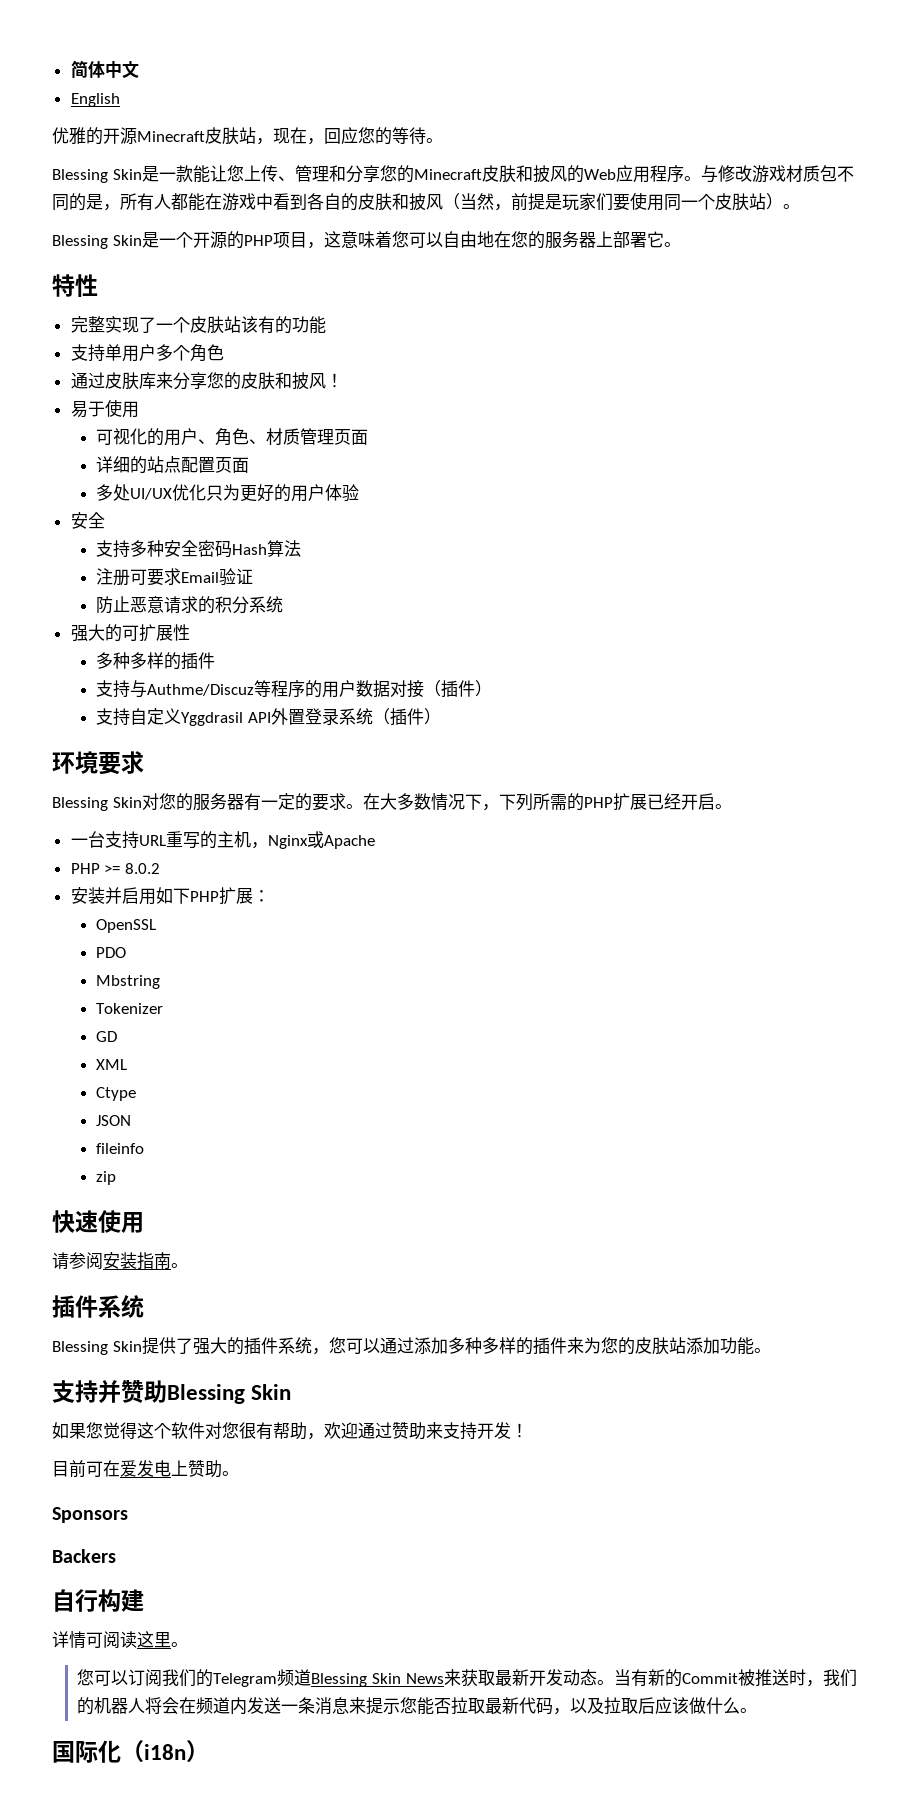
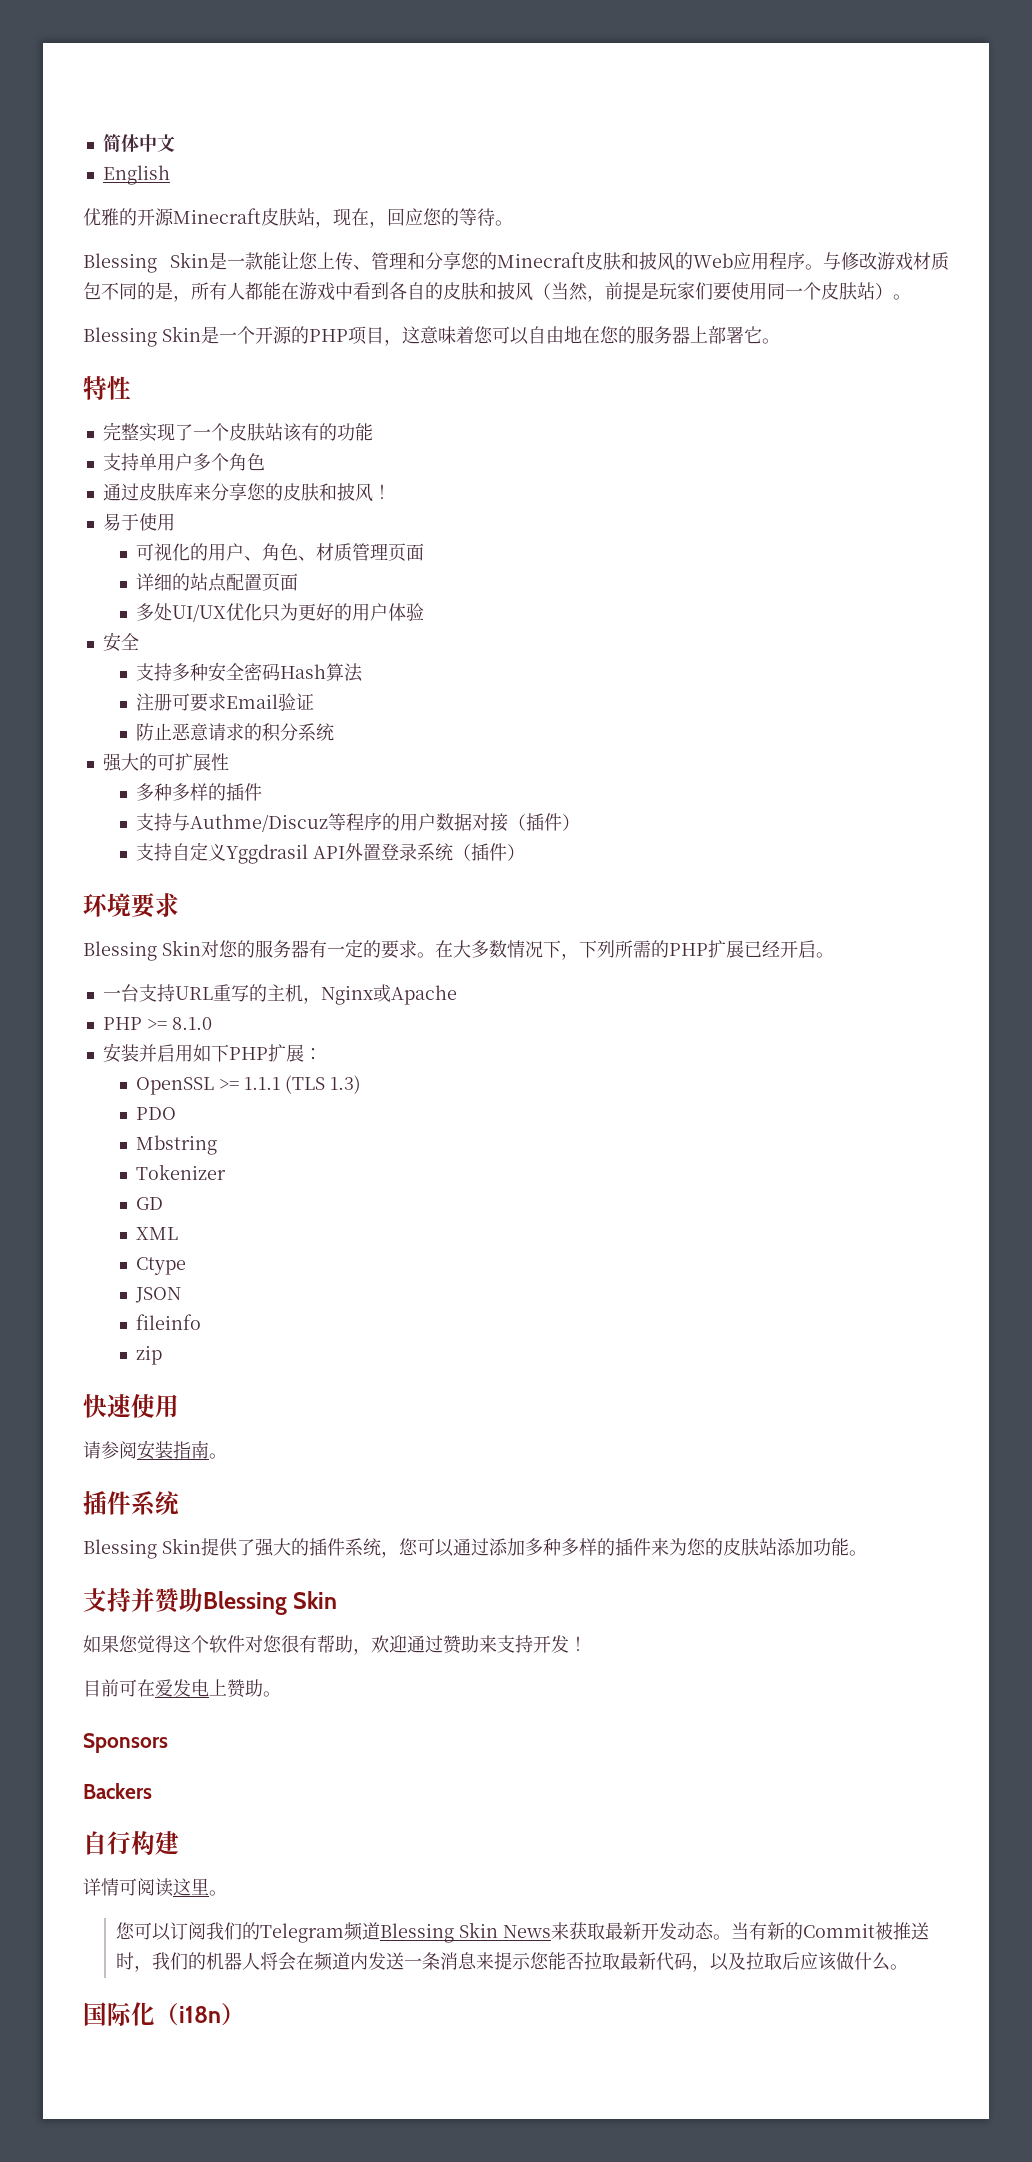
- PHP >= 8.0.2
+ PHP >= 8.1.0
- OpenSSL
+ OpenSSL >= 1.1.1 (TLS 1.3)

